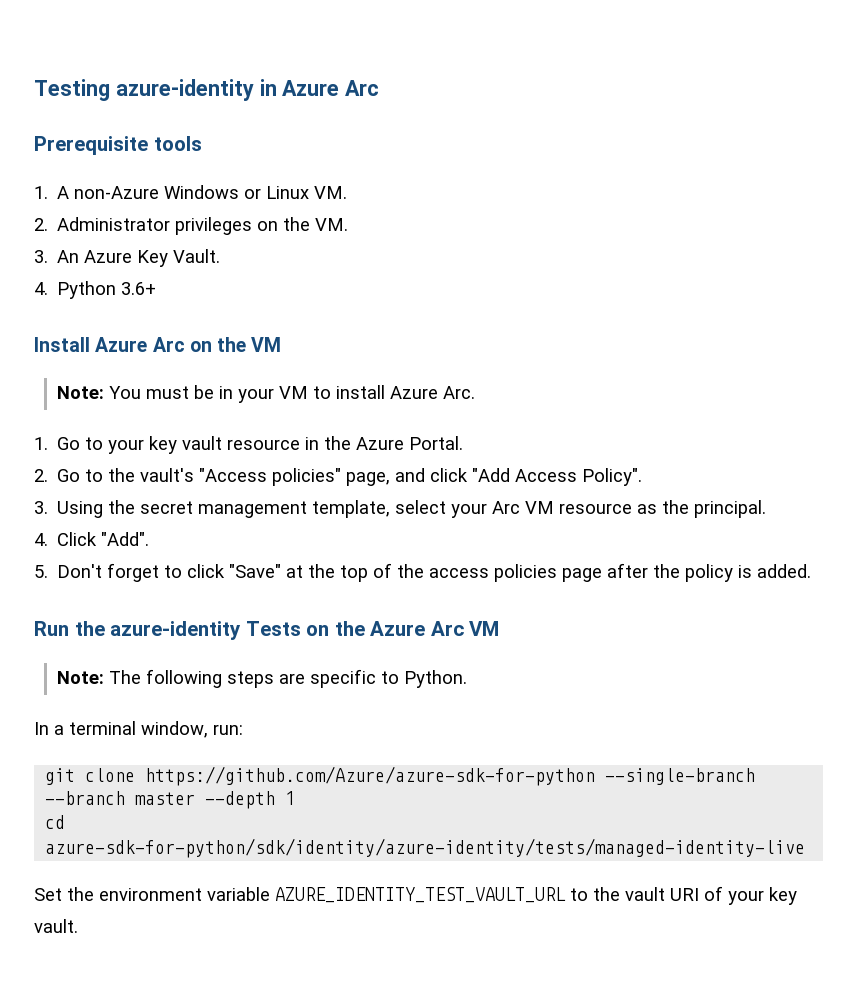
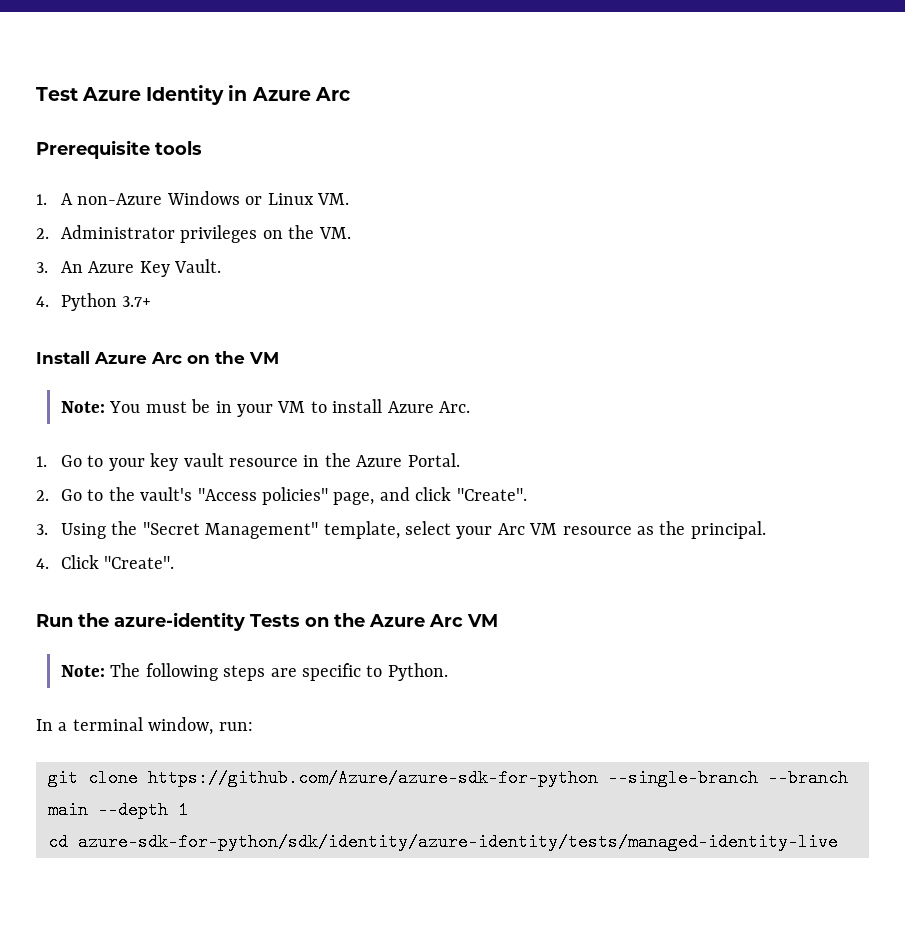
- Testing azure-identity in Azure Arc
+ Test Azure Identity in Azure Arc
- 4. Python 3.6+
+ 4. Python 3.7+
- 2. Go to the vault's "Access policies" page, and click "Add Access Policy".
+ 2. Go to the vault's "Access policies" page, and click "Create".
- 3. Using the secret management template, select your Arc VM resource as the principal.
+ 3. Using the "Secret Management" template, select your Arc VM resource as the principal.
- 4. Click "Add".
- 5. Don't forget to click "Save" at the top of the access policies page after the policy is added.
+ 4. Click "Create".
- git clone https://github.com/Azure/azure-sdk-for-python --single-branch --branch master --depth 1
+ git clone https://github.com/Azure/azure-sdk-for-python --single-branch --branch main --depth 1
- Set the environment variable AZURE_IDENTITY_TEST_VAULT_URL to the vault URI of your key vault.

